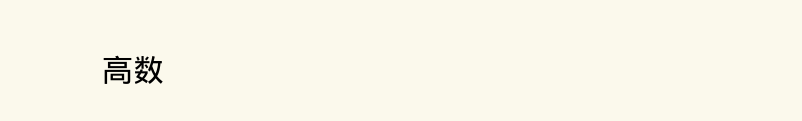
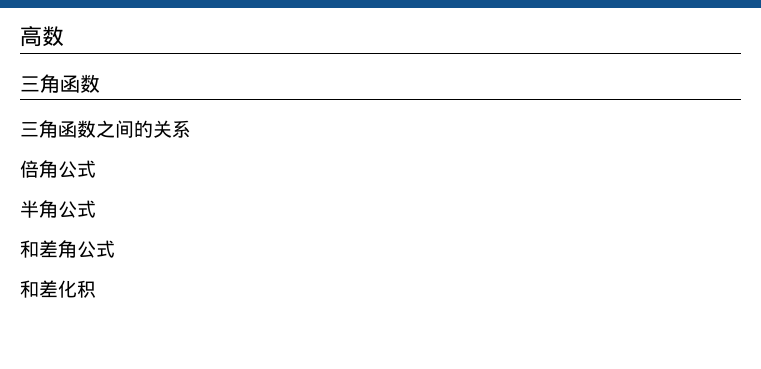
  高数
+ 三角函数
+ 三角函数之间的关系
+ 倍角公式
+ 半角公式
+ 和差角公式
+ 和差化积

